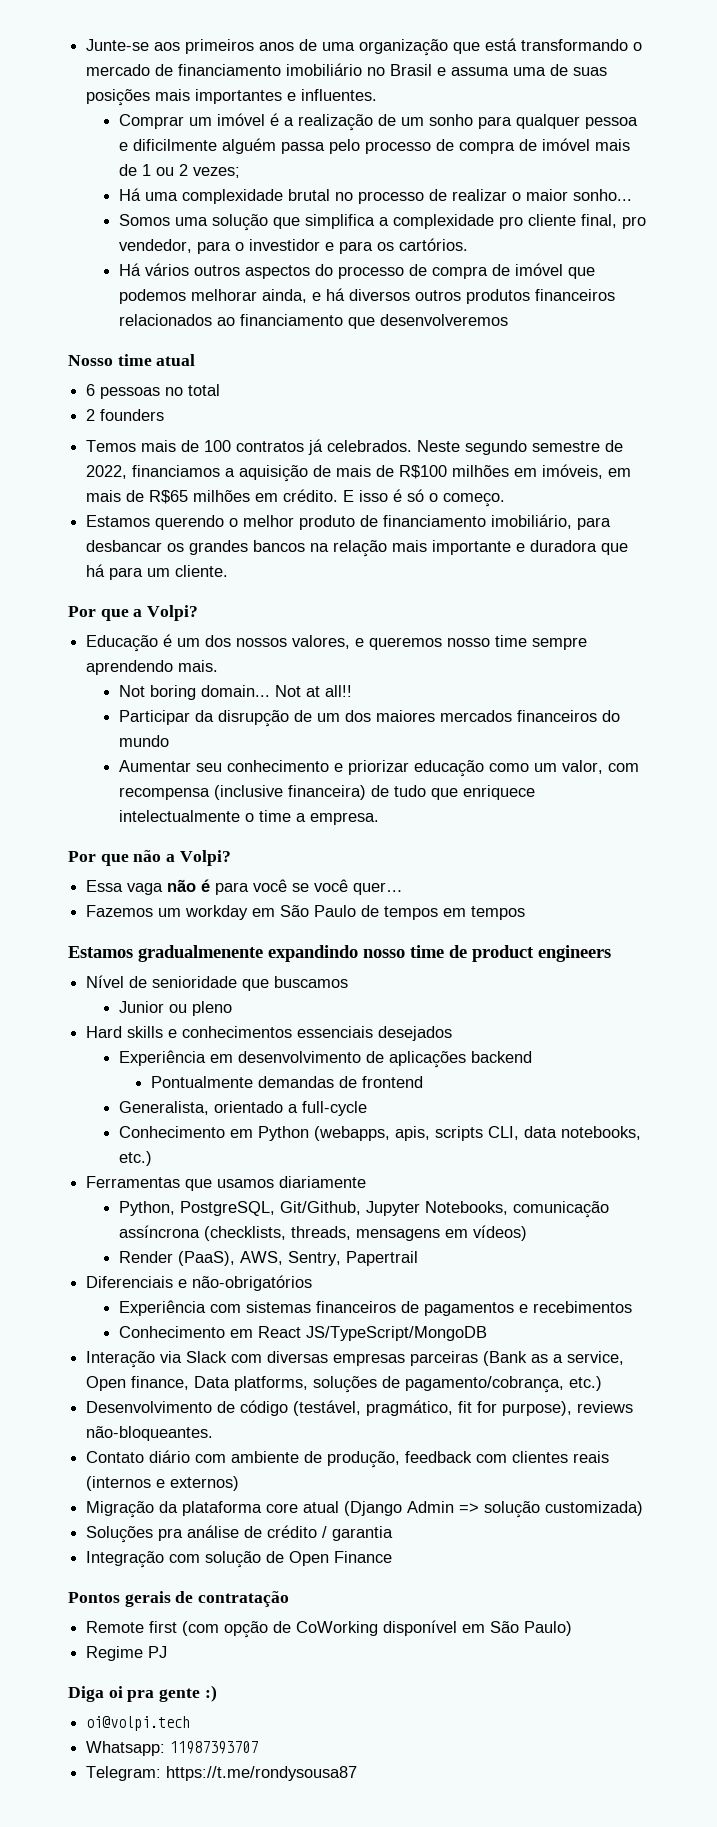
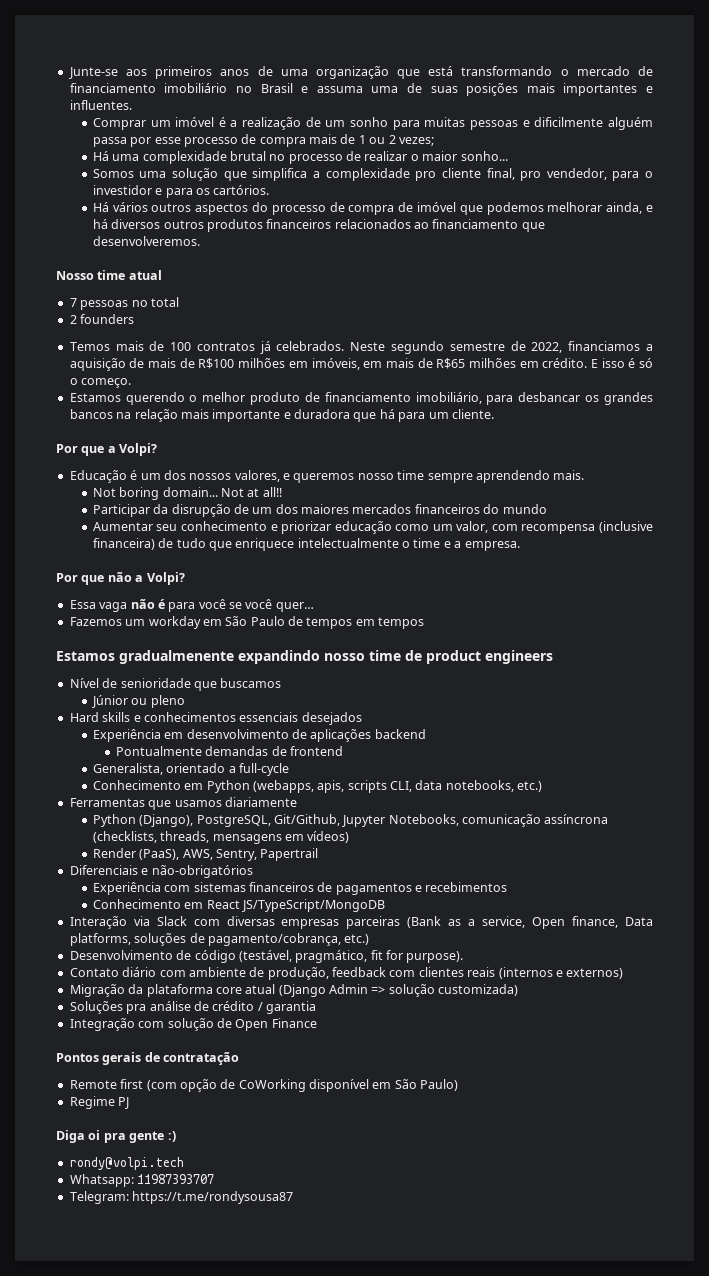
- Comprar um imóvel é a realização de um sonho para qualquer pessoa e dificilmente alguém passa pelo processo de compra de imóvel mais de 1 ou 2 vezes;
+ Comprar um imóvel é a realização de um sonho para muitas pessoas e dificilmente alguém passa por esse processo de compra mais de 1 ou 2 vezes;
- Há vários outros aspectos do processo de compra de imóvel que podemos melhorar ainda, e há diversos outros produtos financeiros relacionados ao financiamento que desenvolveremos
+ Há vários outros aspectos do processo de compra de imóvel que podemos melhorar ainda, e há diversos outros produtos financeiros relacionados ao financiamento que desenvolveremos.
- 6 pessoas no total
+ 7 pessoas no total
- Aumentar seu conhecimento e priorizar educação como um valor, com recompensa (inclusive financeira) de tudo que enriquece intelectualmente o time a empresa.
+ Aumentar seu conhecimento e priorizar educação como um valor, com recompensa (inclusive financeira) de tudo que enriquece intelectualmente o time e a empresa.
- Junior ou pleno
+ Júnior ou pleno
- Python, PostgreSQL, Git/Github, Jupyter Notebooks, comunicação assíncrona (checklists, threads, mensagens em vídeos)
+ Python (Django), PostgreSQL, Git/Github, Jupyter Notebooks, comunicação assíncrona (checklists, threads, mensagens em vídeos)
- Desenvolvimento de código (testável, pragmático, fit for purpose), reviews não-bloqueantes.
+ Desenvolvimento de código (testável, pragmático, fit for purpose).
- oi@volpi.tech
+ rondy@volpi.tech

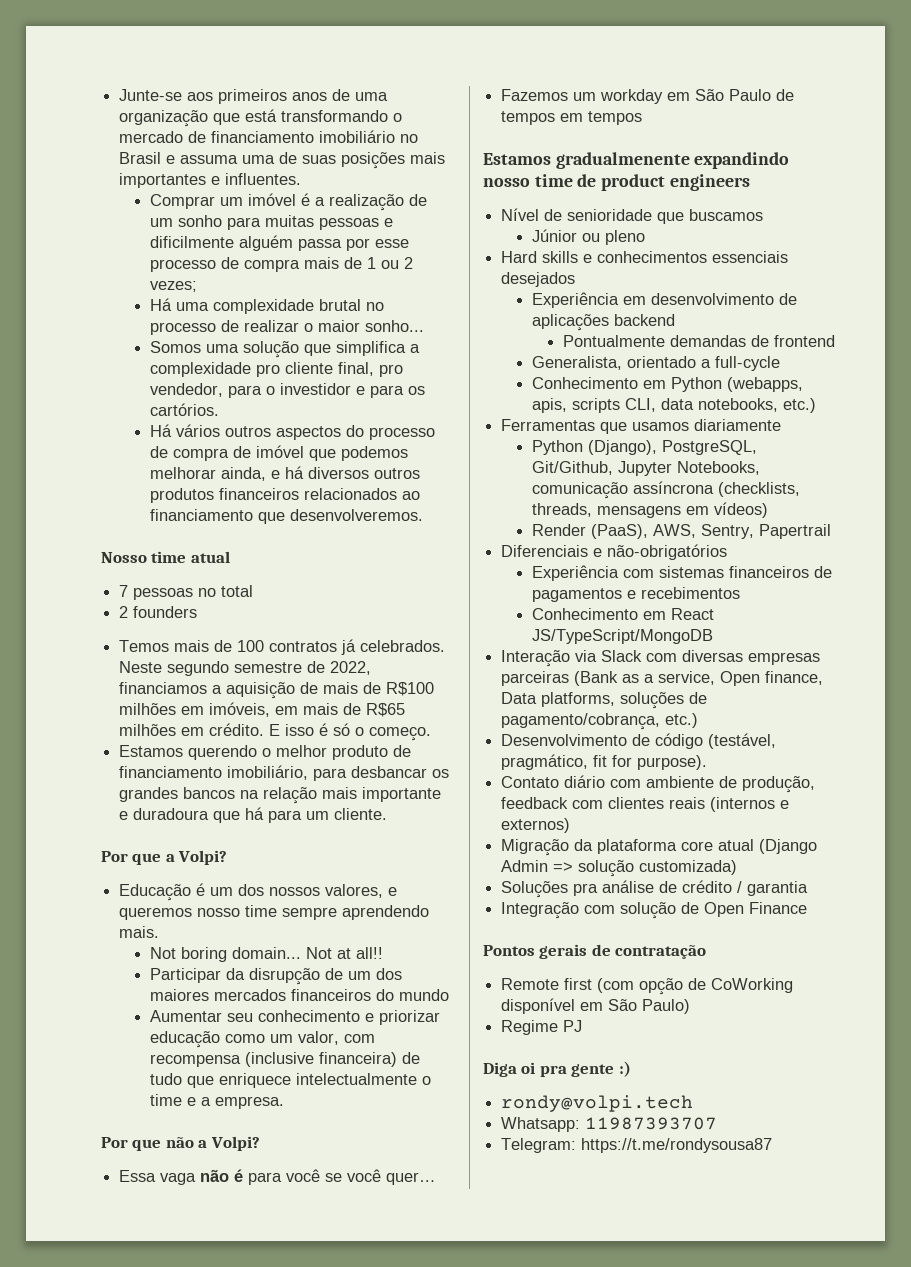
- Estamos querendo o melhor produto de financiamento imobiliário, para desbancar os grandes bancos na relação mais importante e duradora que há para um cliente.
+ Estamos querendo o melhor produto de financiamento imobiliário, para desbancar os grandes bancos na relação mais importante e duradoura que há para um cliente.

